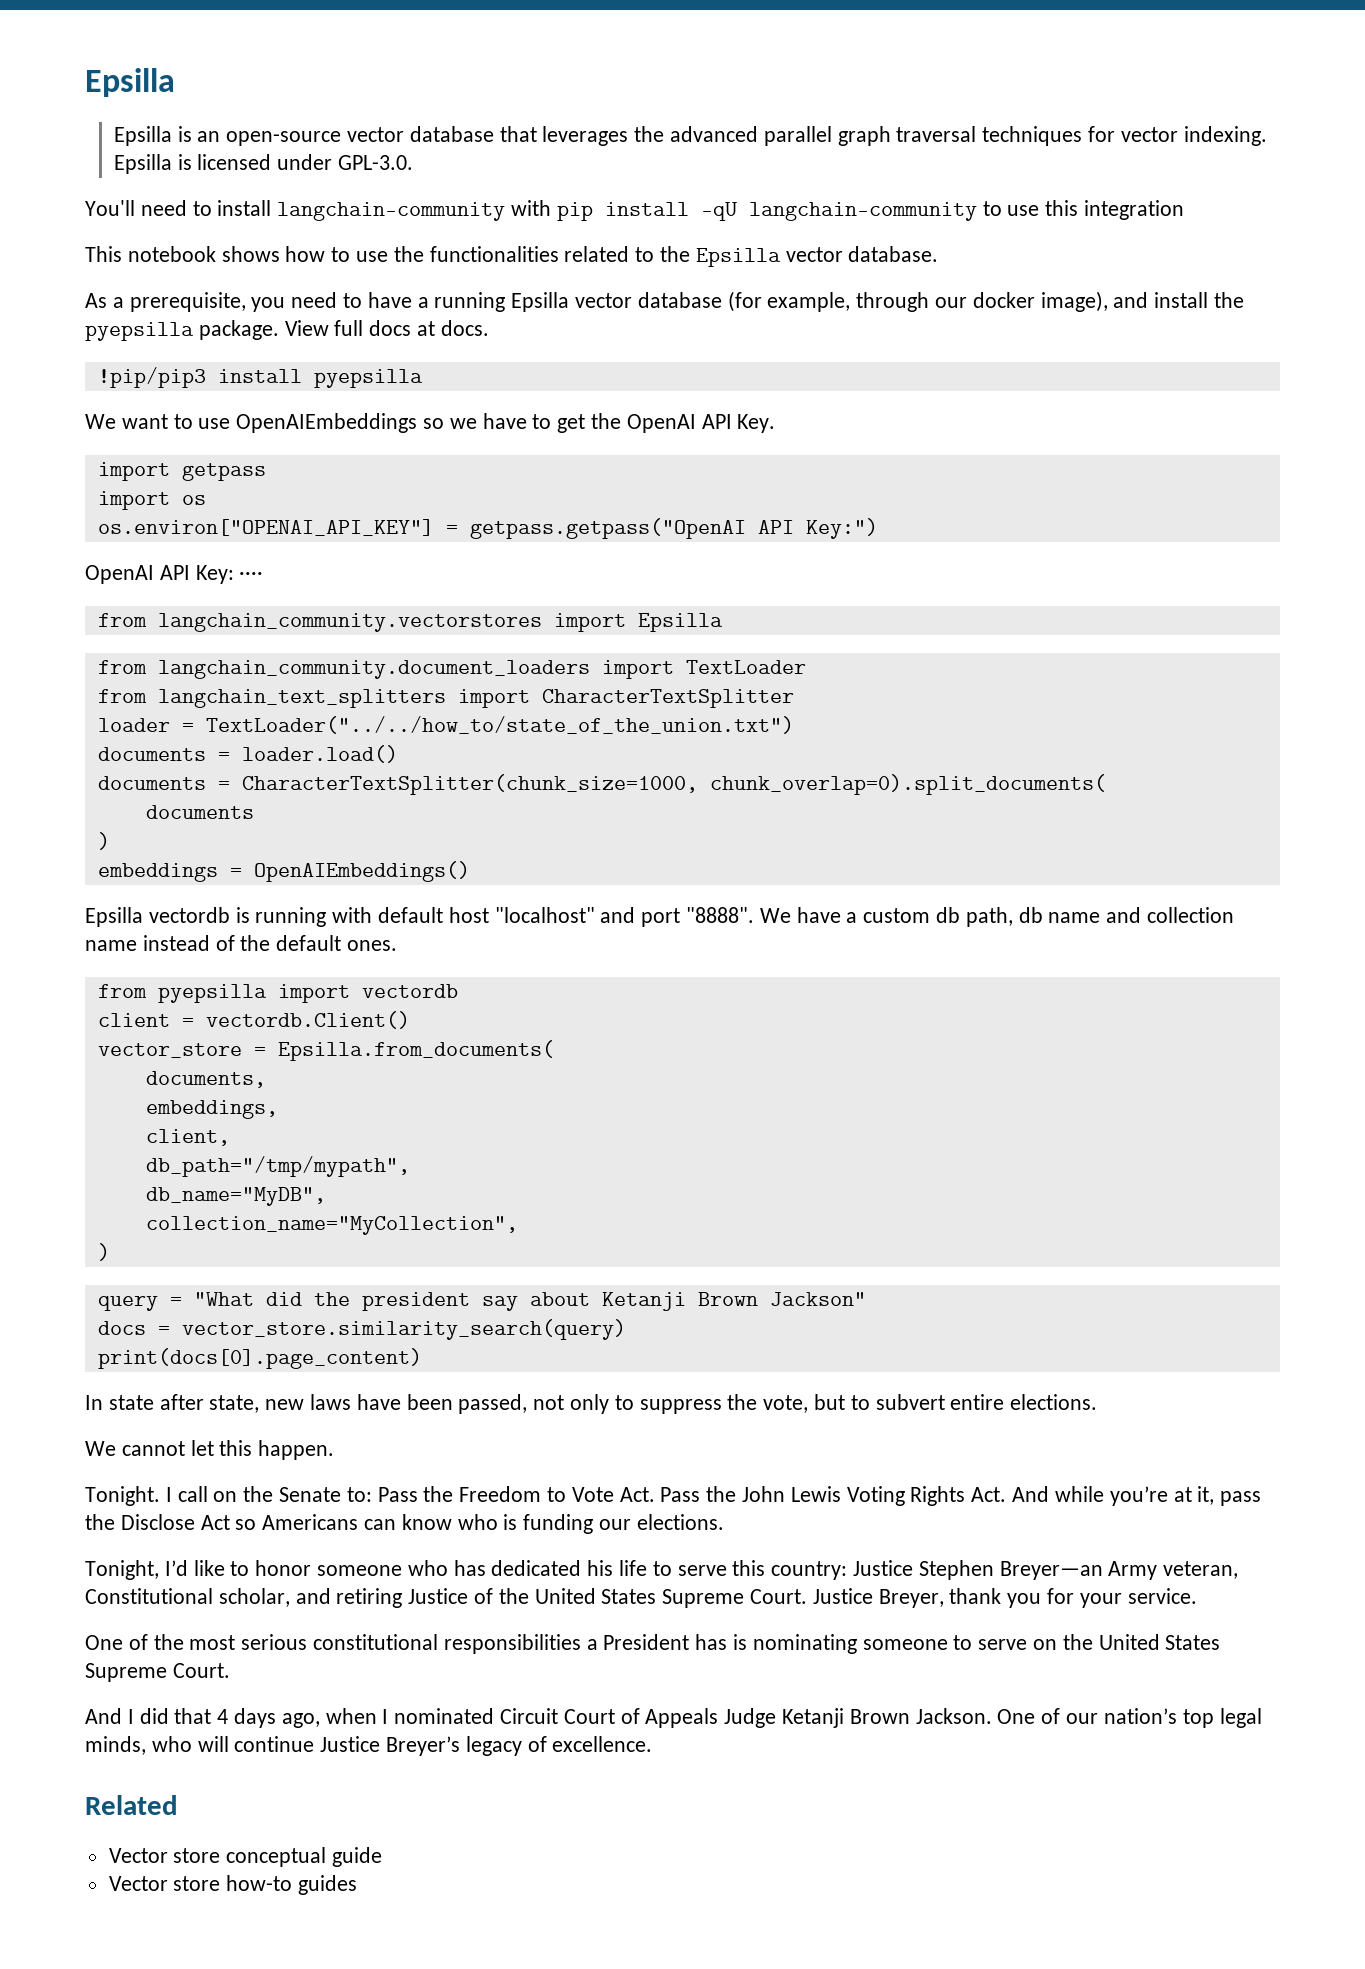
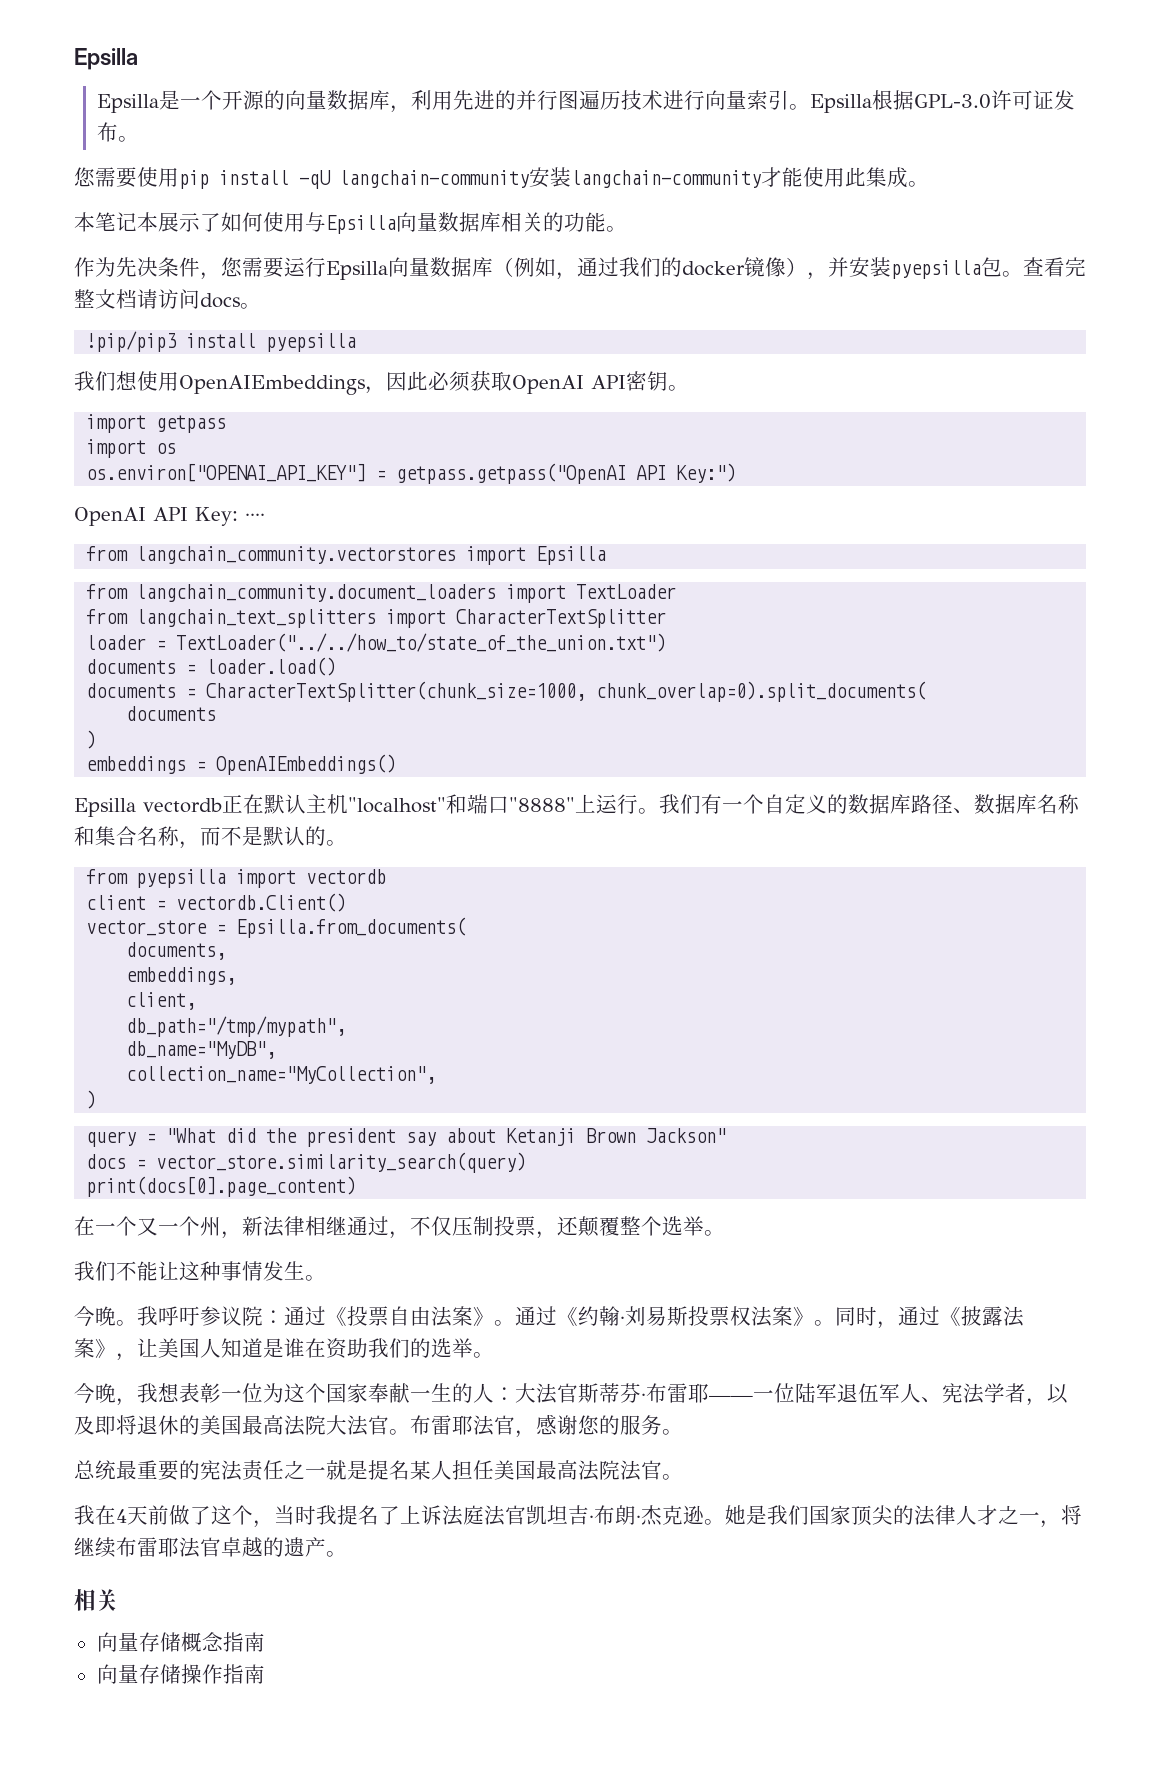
- Epsilla is an open-source vector database that leverages the advanced parallel graph traversal techniques for vector indexing. Epsilla is licensed under GPL-3.0.
- You'll need to install langchain-community with pip install -qU langchain-community to use this integration
- This notebook shows how to use the functionalities related to the Epsilla vector database.
- As a prerequisite, you need to have a running Epsilla vector database (for example, through our docker image), and install the pyepsilla package. View full docs at docs.
+ Epsilla是一个开源的向量数据库，利用先进的并行图遍历技术进行向量索引。Epsilla根据GPL-3.0许可证发布。
+ 您需要使用pip install -qU langchain-community安装langchain-community才能使用此集成。
+ 本笔记本展示了如何使用与Epsilla向量数据库相关的功能。
+ 作为先决条件，您需要运行Epsilla向量数据库（例如，通过我们的docker镜像），并安装pyepsilla包。查看完整文档请访问docs。
  !pip/pip3 install pyepsilla
- We want to use OpenAIEmbeddings so we have to get the OpenAI API Key.
+ 我们想使用OpenAIEmbeddings，因此必须获取OpenAI API密钥。
- Epsilla vectordb is running with default host "localhost" and port "8888". We have a custom db path, db name and collection name instead of the default ones.
+ Epsilla vectordb正在默认主机"localhost"和端口"8888"上运行。我们有一个自定义的数据库路径、数据库名称和集合名称，而不是默认的。
- In state after state, new laws have been passed, not only to suppress the vote, but to subvert entire elections.
- We cannot let this happen.
- Tonight. I call on the Senate to: Pass the Freedom to Vote Act. Pass the John Lewis Voting Rights Act. And while you’re at it, pass the Disclose Act so Americans can know who is funding our elections.
- Tonight, I’d like to honor someone who has dedicated his life to serve this country: Justice Stephen Breyer—an Army veteran, Constitutional scholar, and retiring Justice of the United States Supreme Court. Justice Breyer, thank you for your service.
- One of the most serious constitutional responsibilities a President has is nominating someone to serve on the United States Supreme Court.
- And I did that 4 days ago, when I nominated Circuit Court of Appeals Judge Ketanji Brown Jackson. One of our nation’s top legal minds, who will continue Justice Breyer’s legacy of excellence.
- Related
- Vector store conceptual guide
- Vector store how-to guides
+ 在一个又一个州，新法律相继通过，不仅压制投票，还颠覆整个选举。
+ 我们不能让这种事情发生。
+ 今晚。我呼吁参议院：通过《投票自由法案》。通过《约翰·刘易斯投票权法案》。同时，通过《披露法案》，让美国人知道是谁在资助我们的选举。
+ 今晚，我想表彰一位为这个国家奉献一生的人：大法官斯蒂芬·布雷耶——一位陆军退伍军人、宪法学者，以及即将退休的美国最高法院大法官。布雷耶法官，感谢您的服务。
+ 总统最重要的宪法责任之一就是提名某人担任美国最高法院法官。
+ 我在4天前做了这个，当时我提名了上诉法庭法官凯坦吉·布朗·杰克逊。她是我们国家顶尖的法律人才之一，将继续布雷耶法官卓越的遗产。
+ 相关
+ 向量存储概念指南
+ 向量存储操作指南

